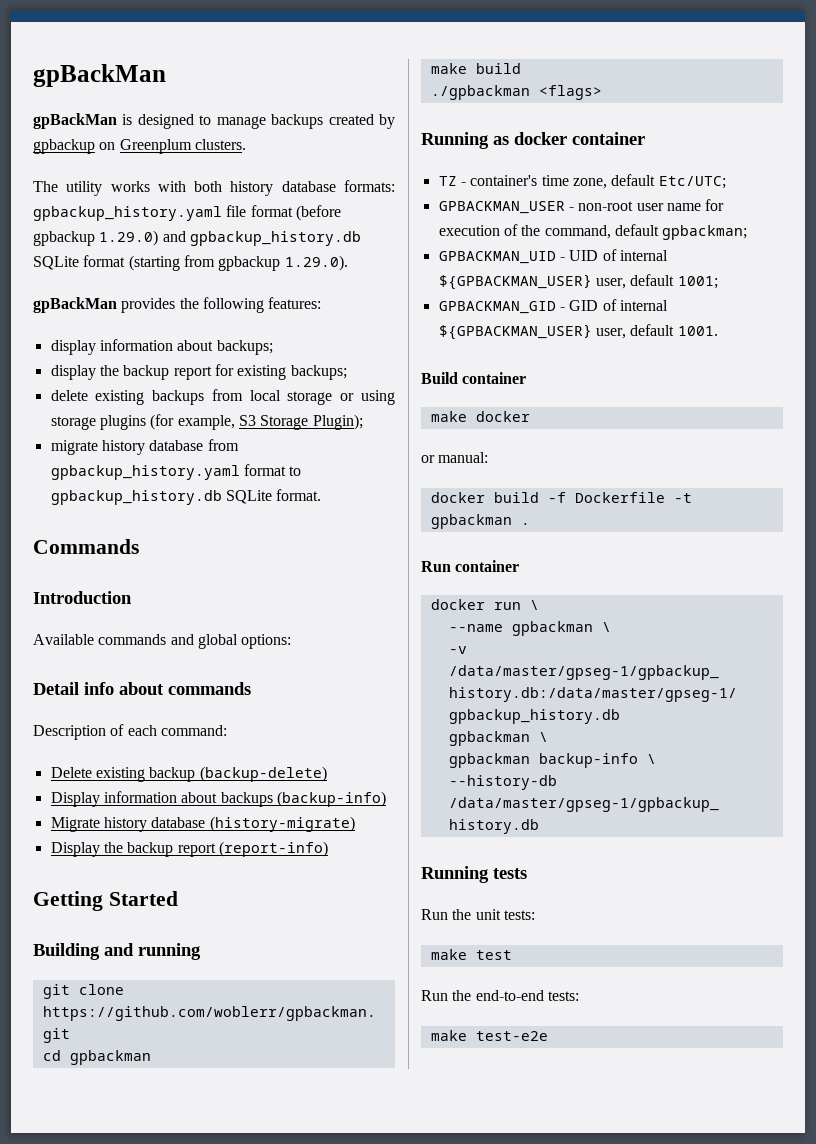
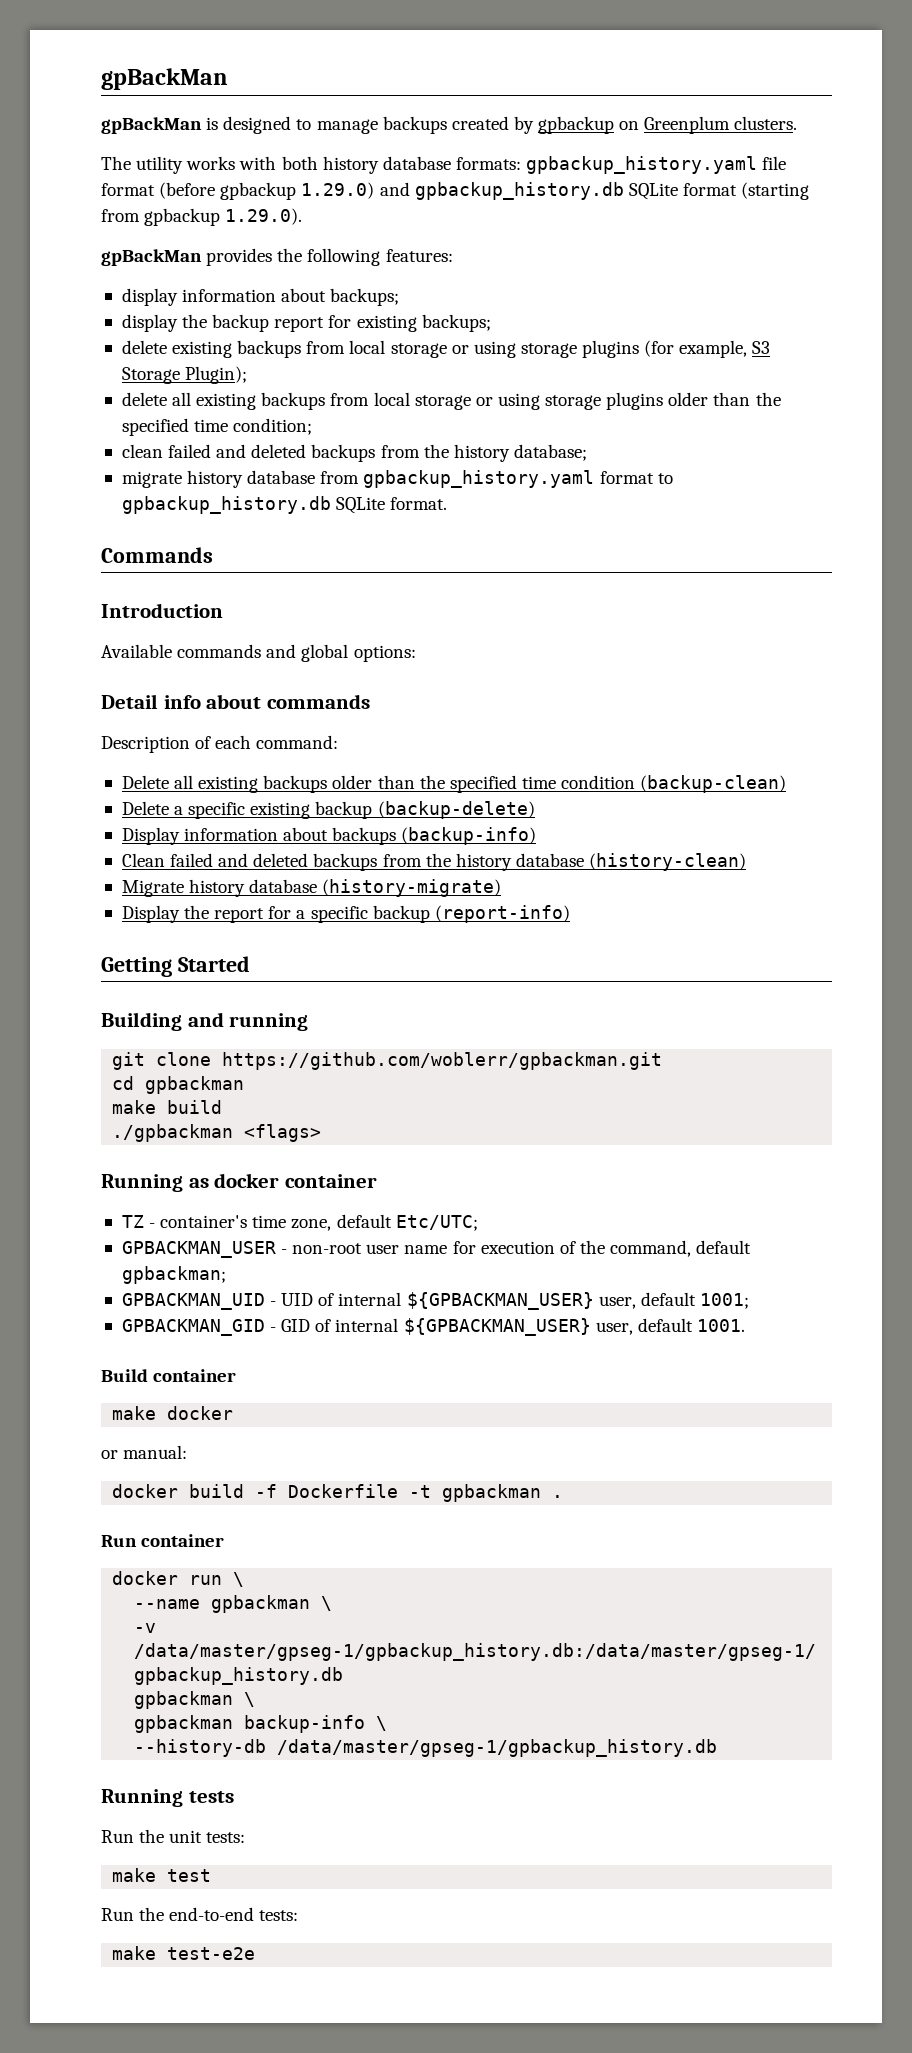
+ delete all existing backups from local storage or using storage plugins older than the specified time condition;
+ clean failed and deleted backups from the history database;
- Delete existing backup (backup-delete)
+ Delete all existing backups older than the specified time condition (backup-clean)
+ Delete a specific existing backup (backup-delete)
+ Clean failed and deleted backups from the history database (history-clean)
- Display the backup report (report-info)
+ Display the report for a specific backup (report-info)

